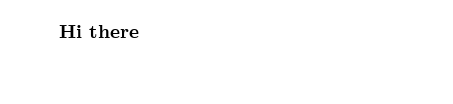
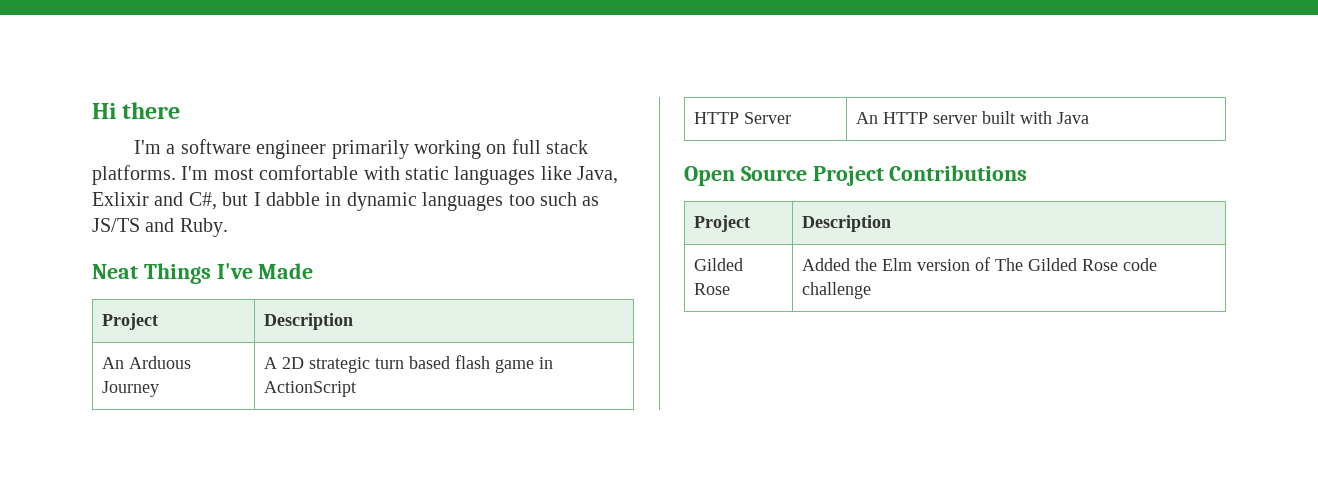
+ I'm a software engineer primarily working on full stack platforms. I'm most comfortable with static languages like Java, Exlixir and C#, but I dabble in dynamic languages too such as JS/TS and Ruby.
+ Neat Things I've Made
+ Project | Description
+ An Arduous Journey | A 2D strategic turn based flash game in ActionScript
+ HTTP Server | An HTTP server built with Java
+ Open Source Project Contributions
+ Project | Description
+ Gilded Rose | Added the Elm version of The Gilded Rose code challenge

